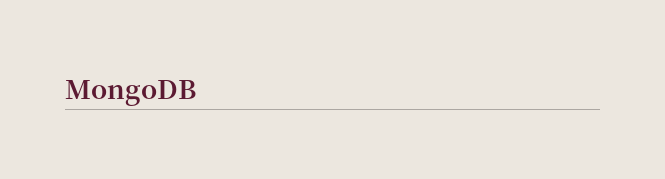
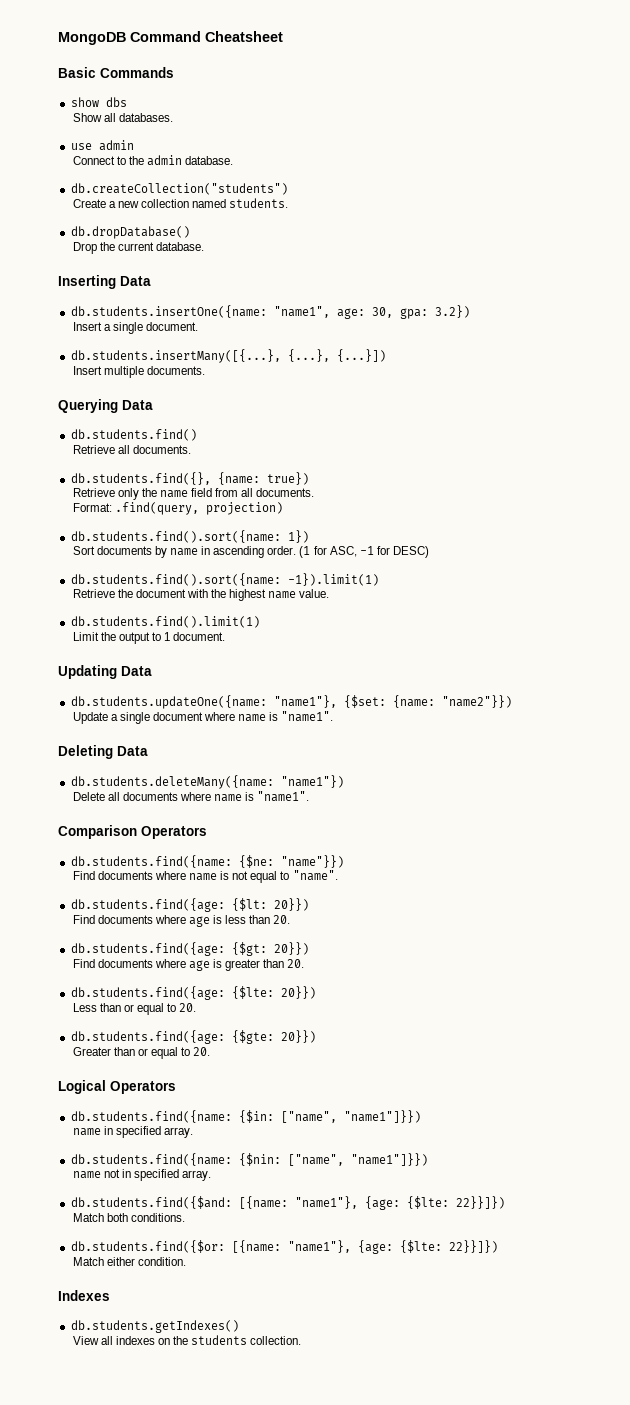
- MongoDB
+ MongoDB Command Cheatsheet
+ Basic Commands
+ show dbs
+ Show all databases.
+ use admin
+ Connect to the admin database.
+ db.createCollection("students")
+ Create a new collection named students.
+ db.dropDatabase()
+ Drop the current database.
+ Inserting Data
+ db.students.insertOne({name: "name1", age: 30, gpa: 3.2})
+ Insert a single document.
+ db.students.insertMany([{...}, {...}, {...}])
+ Insert multiple documents.
+ Querying Data
+ db.students.find()
+ Retrieve all documents.
+ db.students.find({}, {name: true})
+ Retrieve only the name field from all documents.
+ Format: .find(query, projection)
+ db.students.find().sort({name: 1})
+ Sort documents by name in ascending order. (1 for ASC, -1 for DESC)
+ db.students.find().sort({name: -1}).limit(1)
+ Retrieve the document with the highest name value.
+ db.students.find().limit(1)
+ Limit the output to 1 document.
+ Updating Data
+ db.students.updateOne({name: "name1"}, {$set: {name: "name2"}})
+ Update a single document where name is "name1".
+ Deleting Data
+ db.students.deleteMany({name: "name1"})
+ Delete all documents where name is "name1".
+ Comparison Operators
+ db.students.find({name: {$ne: "name"}})
+ Find documents where name is not equal to "name".
+ db.students.find({age: {$lt: 20}})
+ Find documents where age is less than 20.
+ db.students.find({age: {$gt: 20}})
+ Find documents where age is greater than 20.
+ db.students.find({age: {$lte: 20}})
+ Less than or equal to 20.
+ db.students.find({age: {$gte: 20}})
+ Greater than or equal to 20.
+ Logical Operators
+ db.students.find({name: {$in: ["name", "name1"]}})
+ name in specified array.
+ db.students.find({name: {$nin: ["name", "name1"]}})
+ name not in specified array.
+ db.students.find({$and: [{name: "name1"}, {age: {$lte: 22}}]})
+ Match both conditions.
+ db.students.find({$or: [{name: "name1"}, {age: {$lte: 22}}]})
+ Match either condition.
+ Indexes
+ db.students.getIndexes()
+ View all indexes on the students collection.

